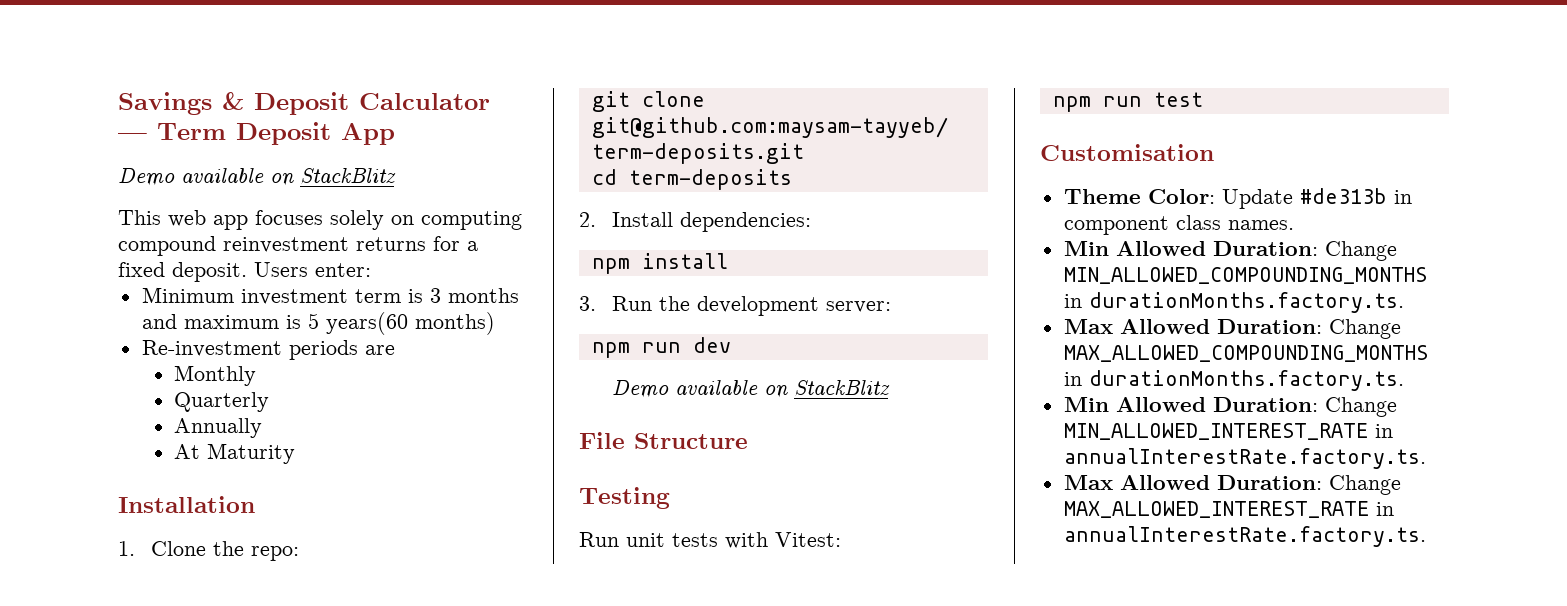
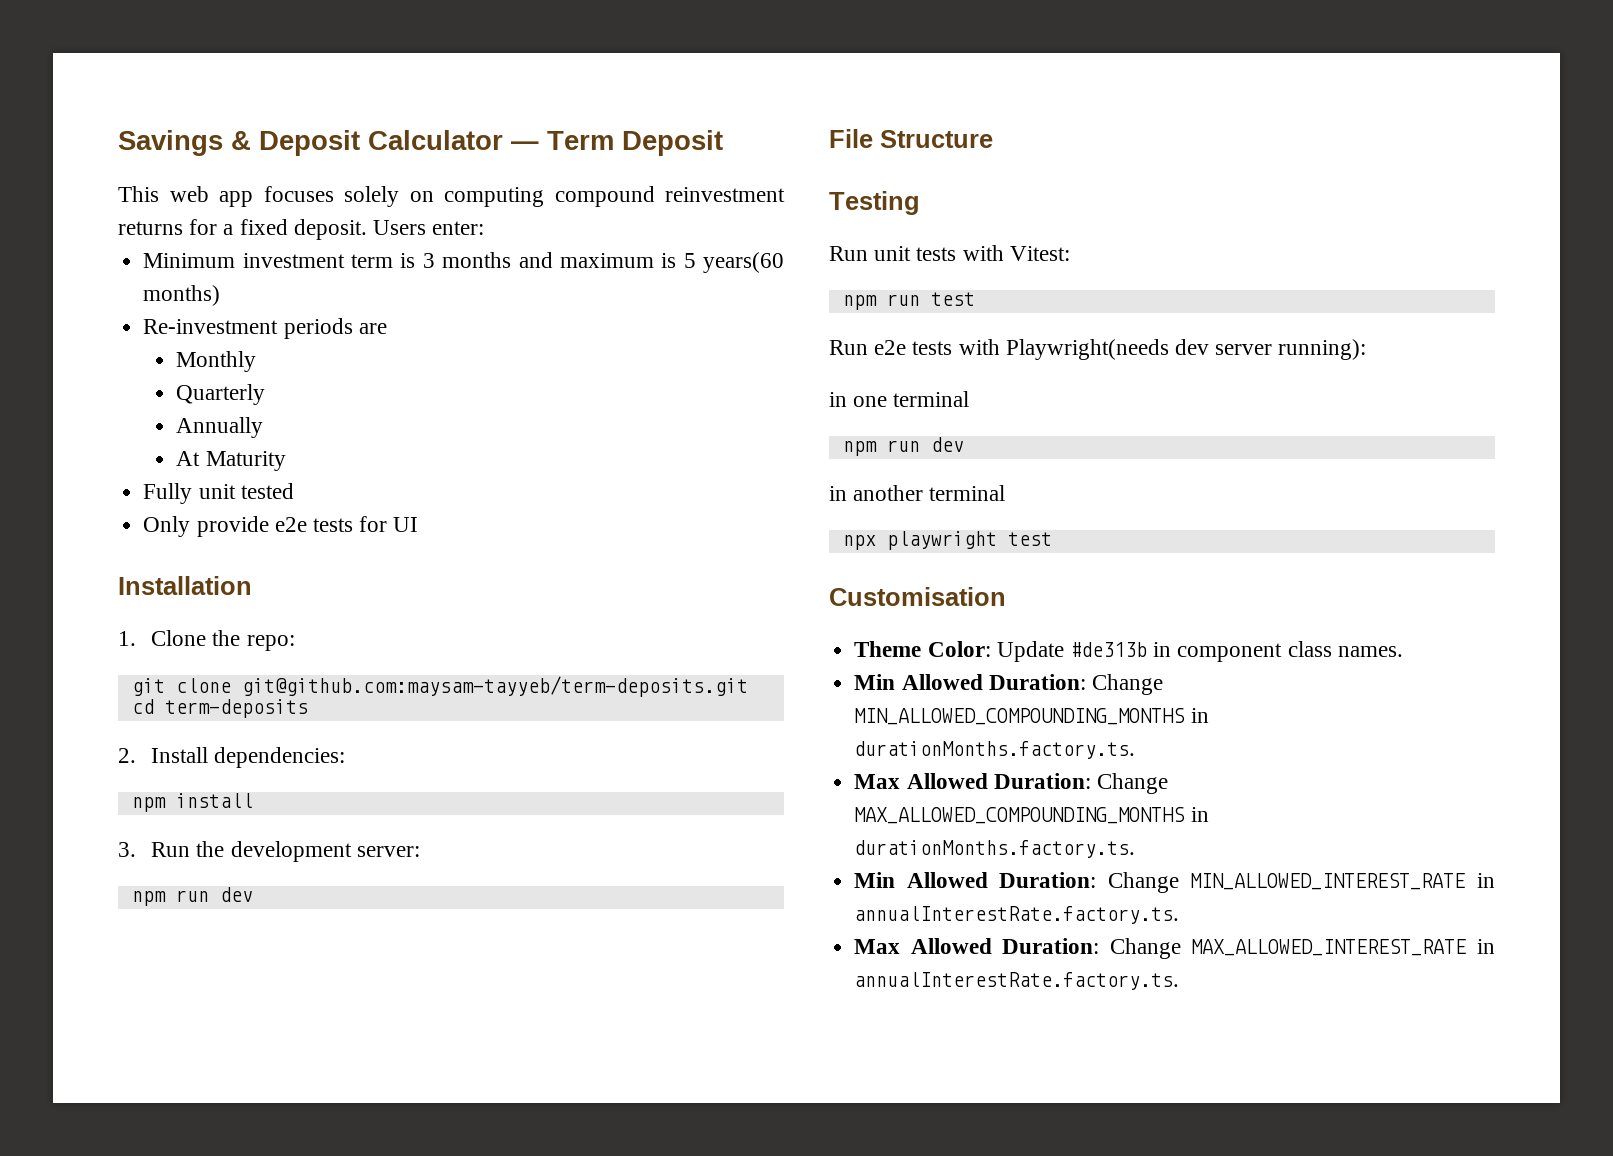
- Savings & Deposit Calculator — Term Deposit App
- Demo available on StackBlitz
+ Savings & Deposit Calculator — Term Deposit
+ Fully unit tested
+ Only provide e2e tests for UI
  3. Run the development server:
  npm run dev
- Demo available on StackBlitz
+ Run e2e tests with Playwright(needs dev server running):
+ in one terminal
+ npm run dev
+ in another terminal
+ npx playwright test

